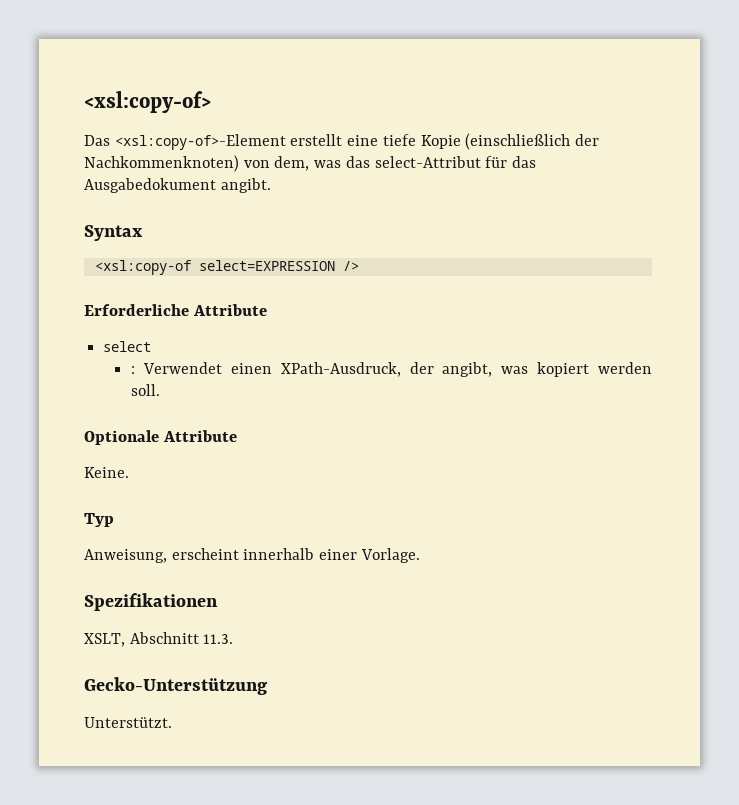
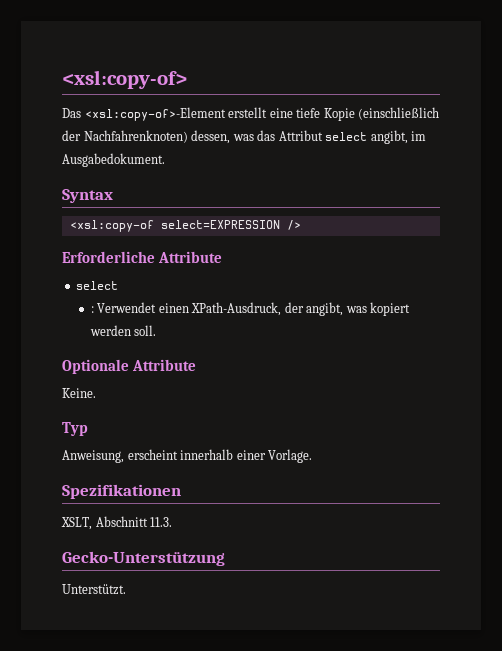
- Das <xsl:copy-of>-Element erstellt eine tiefe Kopie (einschließlich der Nachkommenknoten) von dem, was das select-Attribut für das Ausgabedokument angibt.
+ Das <xsl:copy-of>-Element erstellt eine tiefe Kopie (einschließlich der Nachfahrenknoten) dessen, was das Attribut select angibt, im Ausgabedokument.

